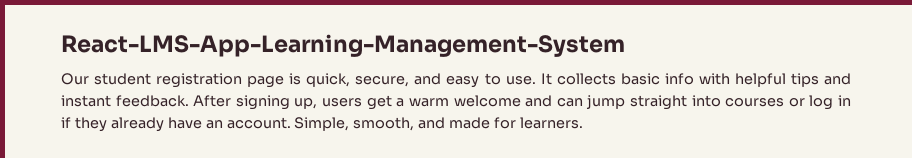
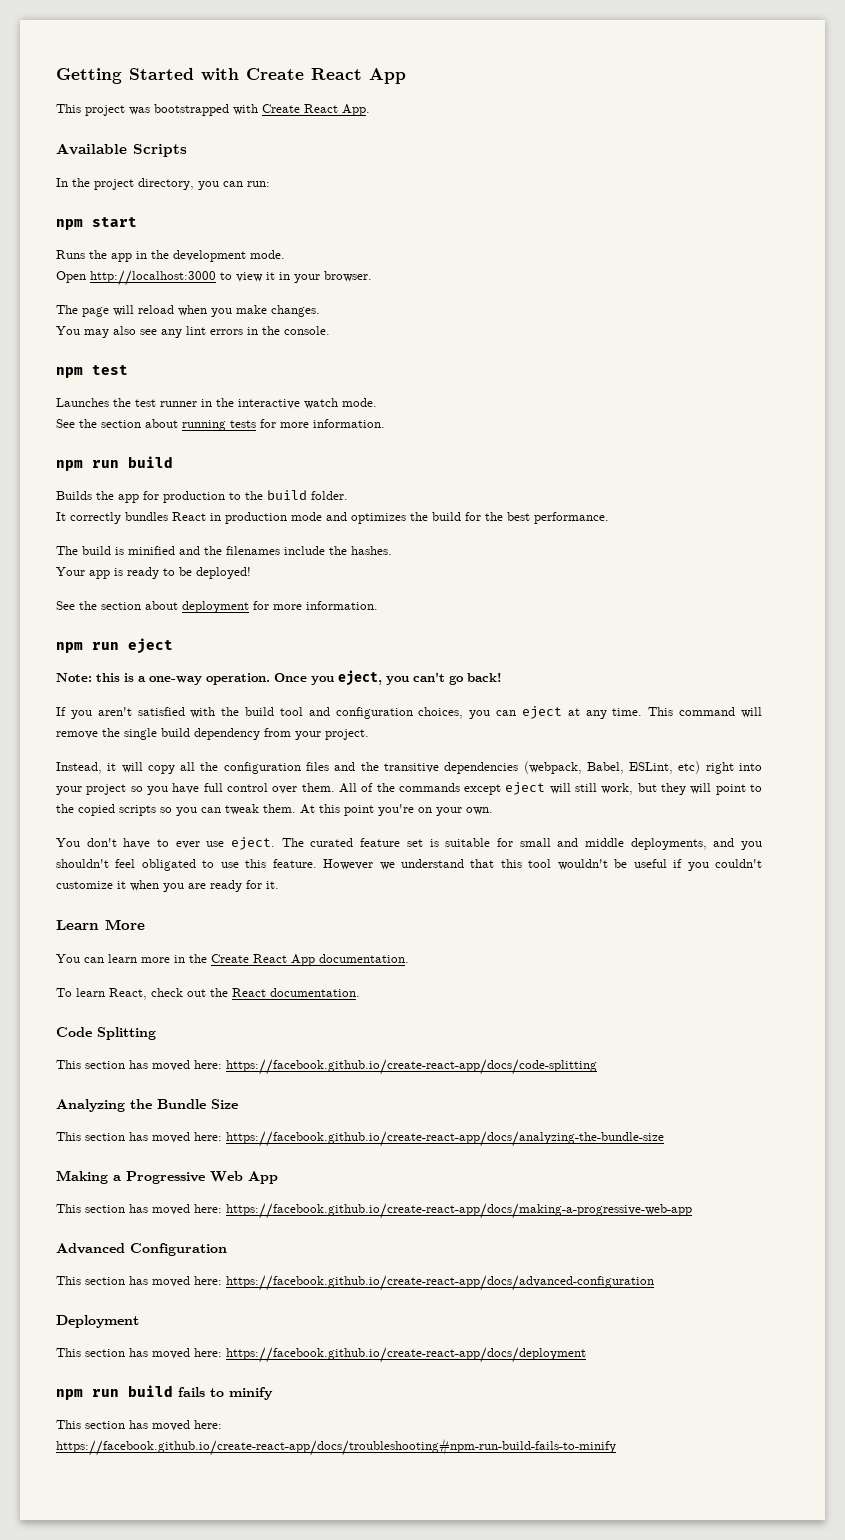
- React-LMS-App-Learning-Management-System
- Our student registration page is quick, secure, and easy to use. It collects basic info with helpful tips and instant feedback. After signing up, users get a warm welcome and can jump straight into courses or log in if they already have an account. Simple, smooth, and made for learners.
+ Getting Started with Create React App
+ This project was bootstrapped with Create React App.
+ Available Scripts
+ In the project directory, you can run:
+ npm start
+ Runs the app in the development mode.
+ Open http://localhost:3000 to view it in your browser.
+ The page will reload when you make changes.
+ You may also see any lint errors in the console.
+ npm test
+ Launches the test runner in the interactive watch mode.
+ See the section about running tests for more information.
+ npm run build
+ Builds the app for production to the build folder.
+ It correctly bundles React in production mode and optimizes the build for the best performance.
+ The build is minified and the filenames include the hashes.
+ Your app is ready to be deployed!
+ See the section about deployment for more information.
+ npm run eject
+ Note: this is a one-way operation. Once you eject, you can't go back!
+ If you aren't satisfied with the build tool and configuration choices, you can eject at any time. This command will remove the single build dependency from your project.
+ Instead, it will copy all the configuration files and the transitive dependencies (webpack, Babel, ESLint, etc) right into your project so you have full control over them. All of the commands except eject will still work, but they will point to the copied scripts so you can tweak them. At this point you're on your own.
+ You don't have to ever use eject. The curated feature set is suitable for small and middle deployments, and you shouldn't feel obligated to use this feature. However we understand that this tool wouldn't be useful if you couldn't customize it when you are ready for it.
+ Learn More
+ You can learn more in the Create React App documentation.
+ To learn React, check out the React documentation.
+ Code Splitting
+ This section has moved here: https://facebook.github.io/create-react-app/docs/code-splitting
+ Analyzing the Bundle Size
+ This section has moved here: https://facebook.github.io/create-react-app/docs/analyzing-the-bundle-size
+ Making a Progressive Web App
+ This section has moved here: https://facebook.github.io/create-react-app/docs/making-a-progressive-web-app
+ Advanced Configuration
+ This section has moved here: https://facebook.github.io/create-react-app/docs/advanced-configuration
+ Deployment
+ This section has moved here: https://facebook.github.io/create-react-app/docs/deployment
+ npm run build fails to minify
+ This section has moved here: https://facebook.github.io/create-react-app/docs/troubleshooting#npm-run-build-fails-to-minify

